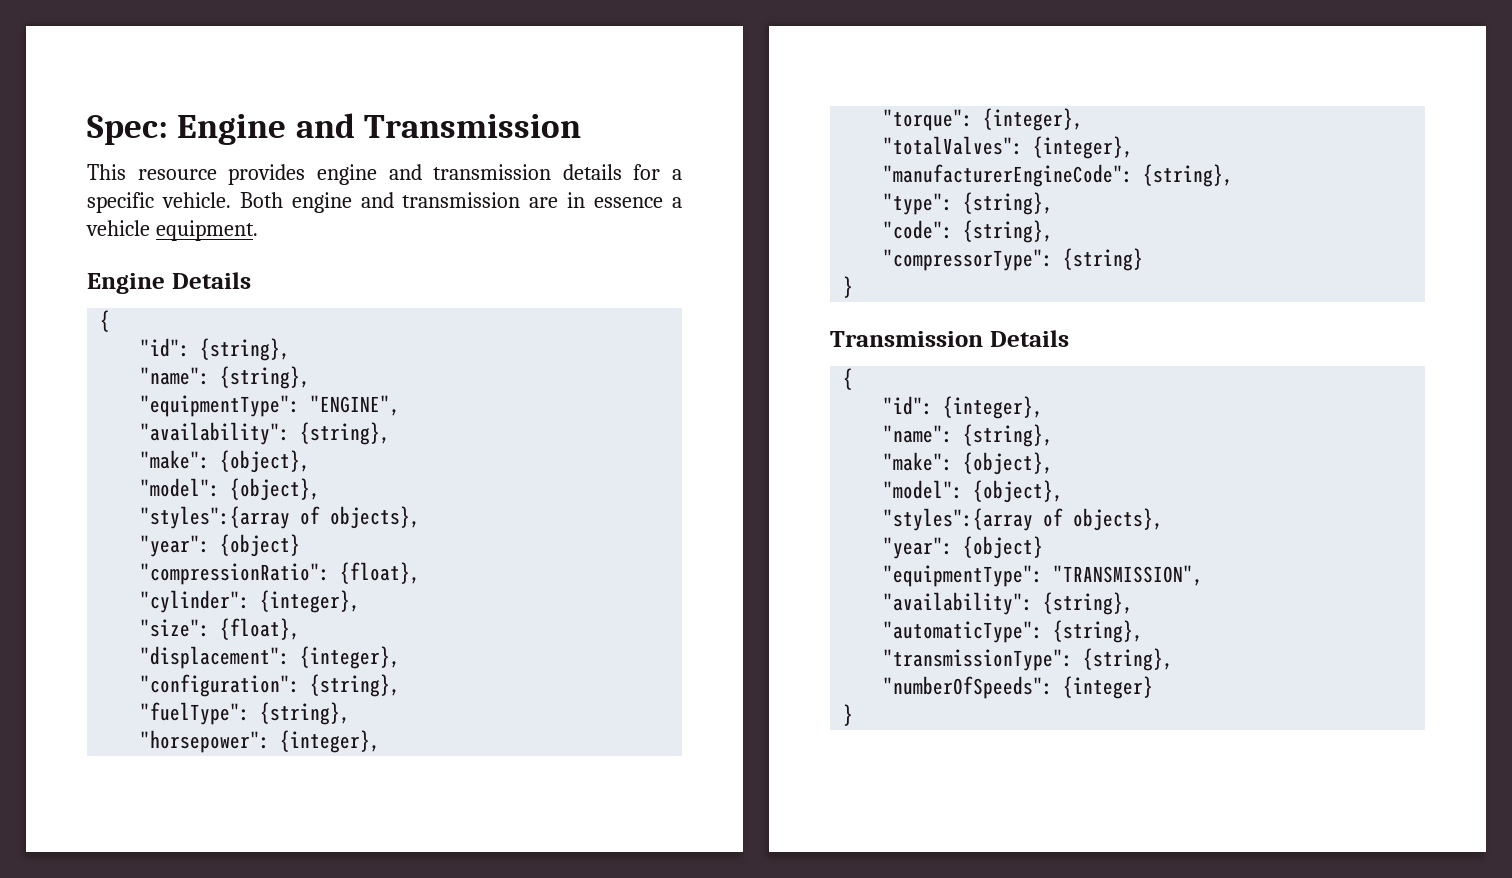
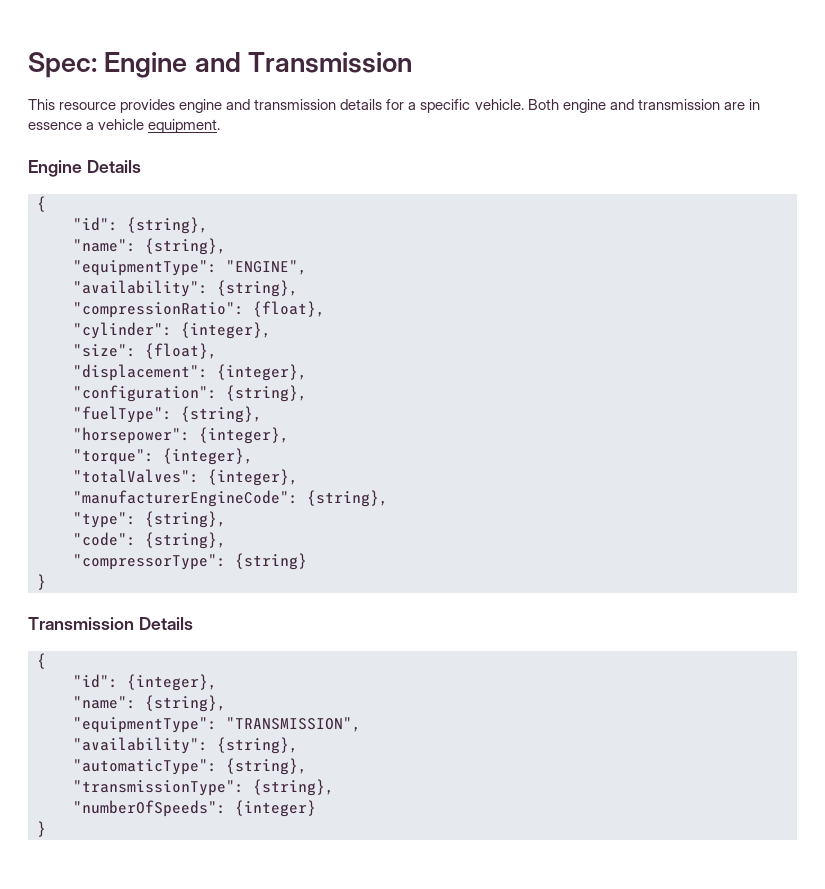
  "equipmentType": "ENGINE",
  "availability": {string},
- "make": {object},
- "model": {object},
- "styles":{array of objects},
- "year": {object}
  "id": {integer},
  "name": {string},
- "make": {object},
- "model": {object},
- "styles":{array of objects},
- "year": {object}

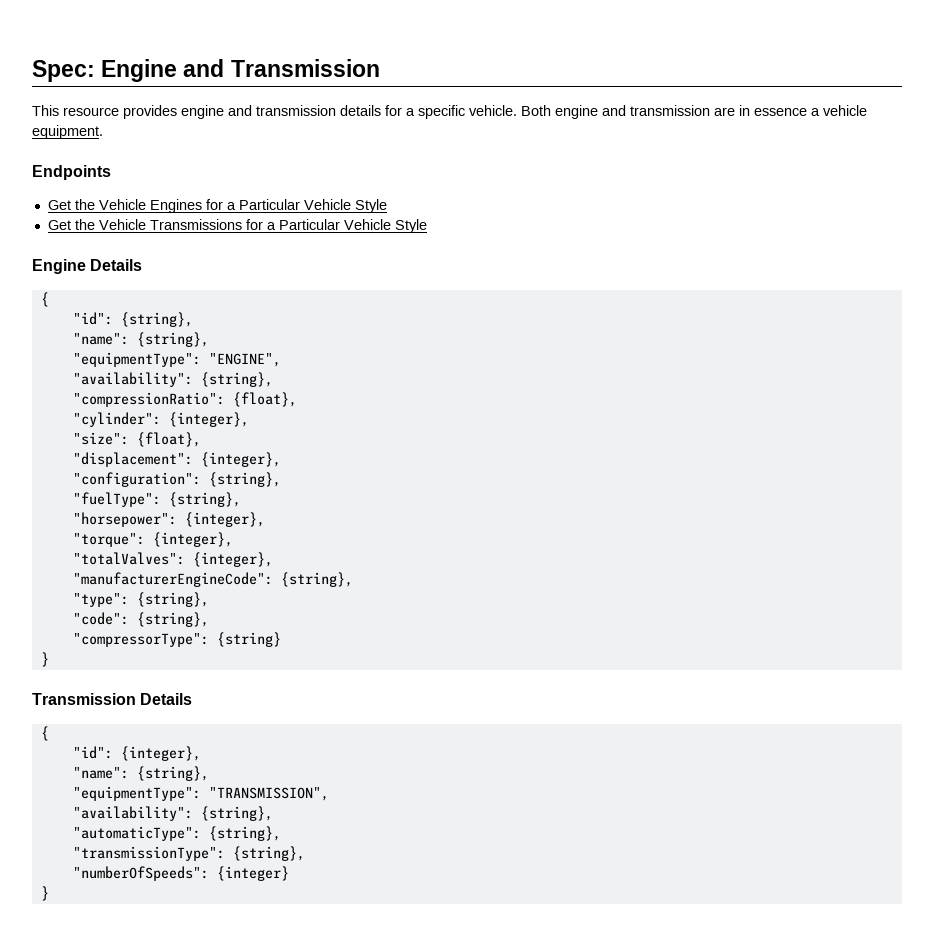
+ Endpoints
+ Get the Vehicle Engines for a Particular Vehicle Style
+ Get the Vehicle Transmissions for a Particular Vehicle Style

